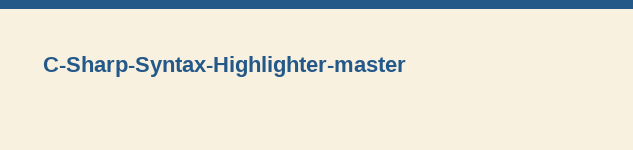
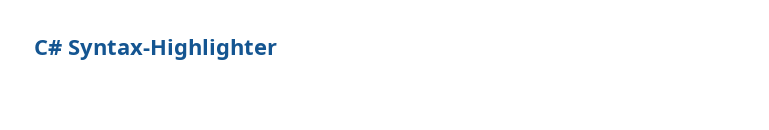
- C-Sharp-Syntax-Highlighter-master
+ C# Syntax-Highlighter

